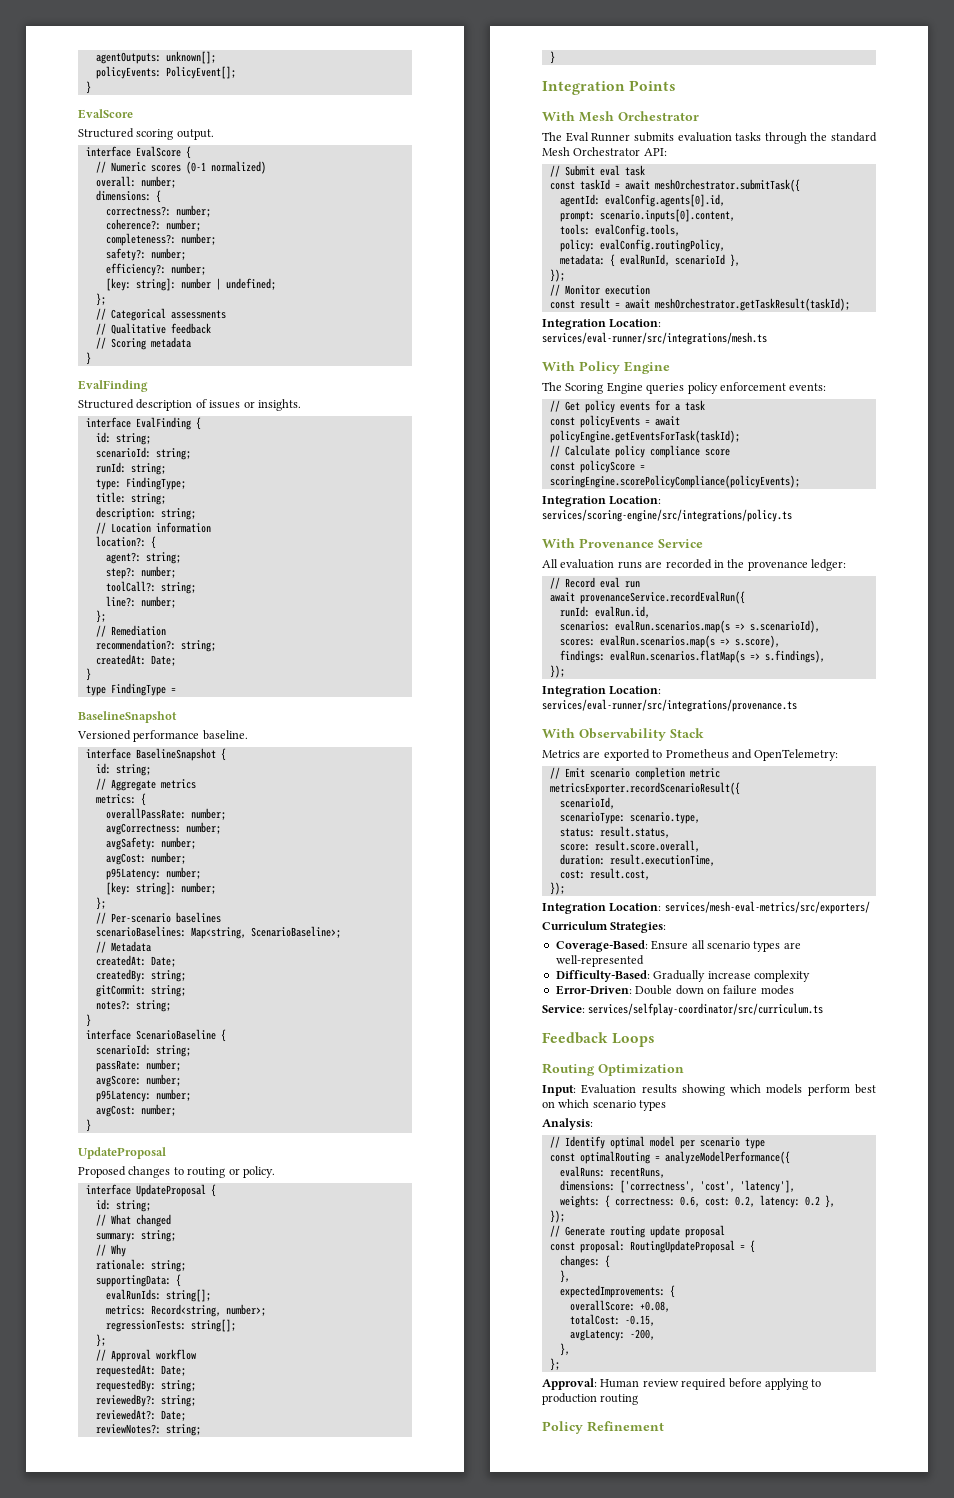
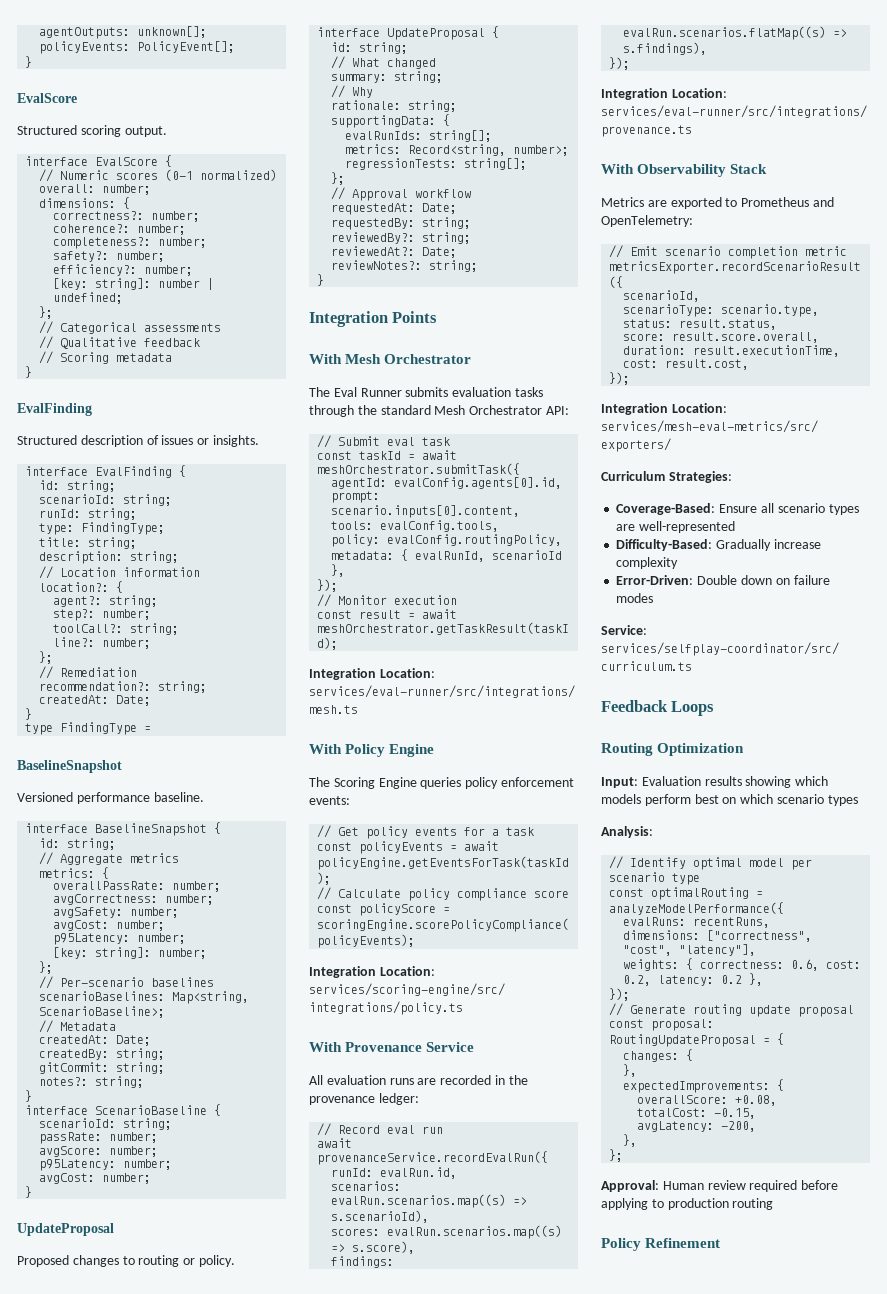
- scenarios: evalRun.scenarios.map(s => s.scenarioId),
+ scenarios: evalRun.scenarios.map((s) => s.scenarioId),
- scores: evalRun.scenarios.map(s => s.score),
+ scores: evalRun.scenarios.map((s) => s.score),
- findings: evalRun.scenarios.flatMap(s => s.findings),
+ findings: evalRun.scenarios.flatMap((s) => s.findings),
- dimensions: ['correctness', 'cost', 'latency'],
+ dimensions: ["correctness", "cost", "latency"],

